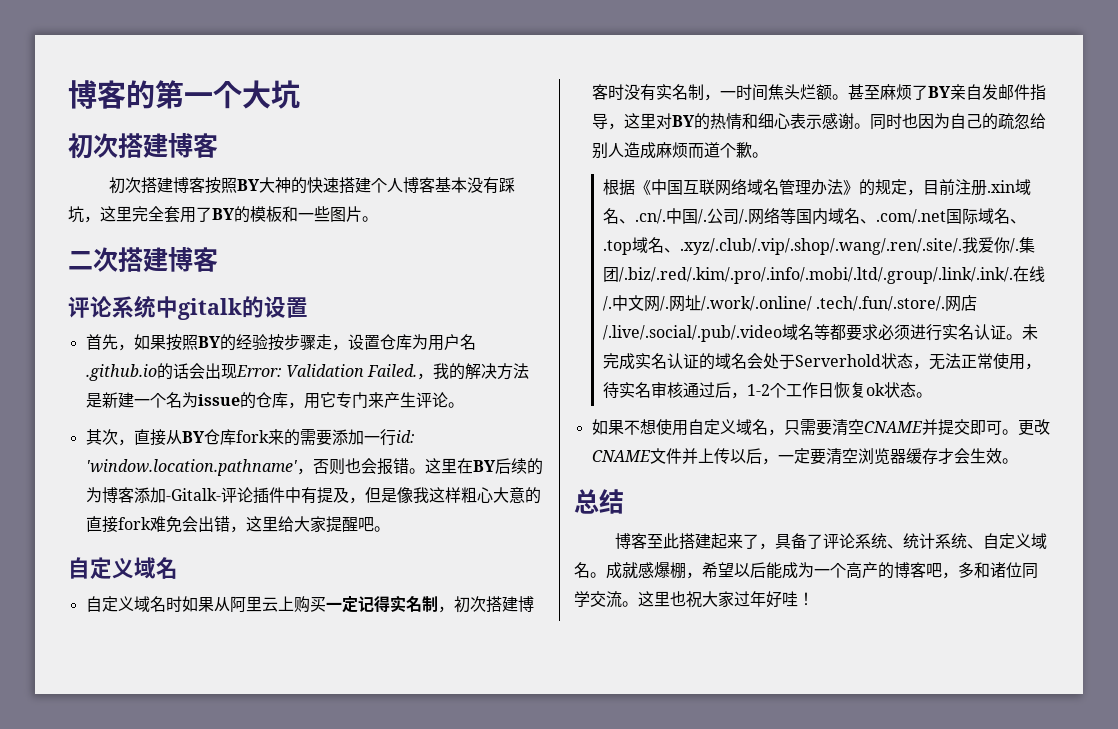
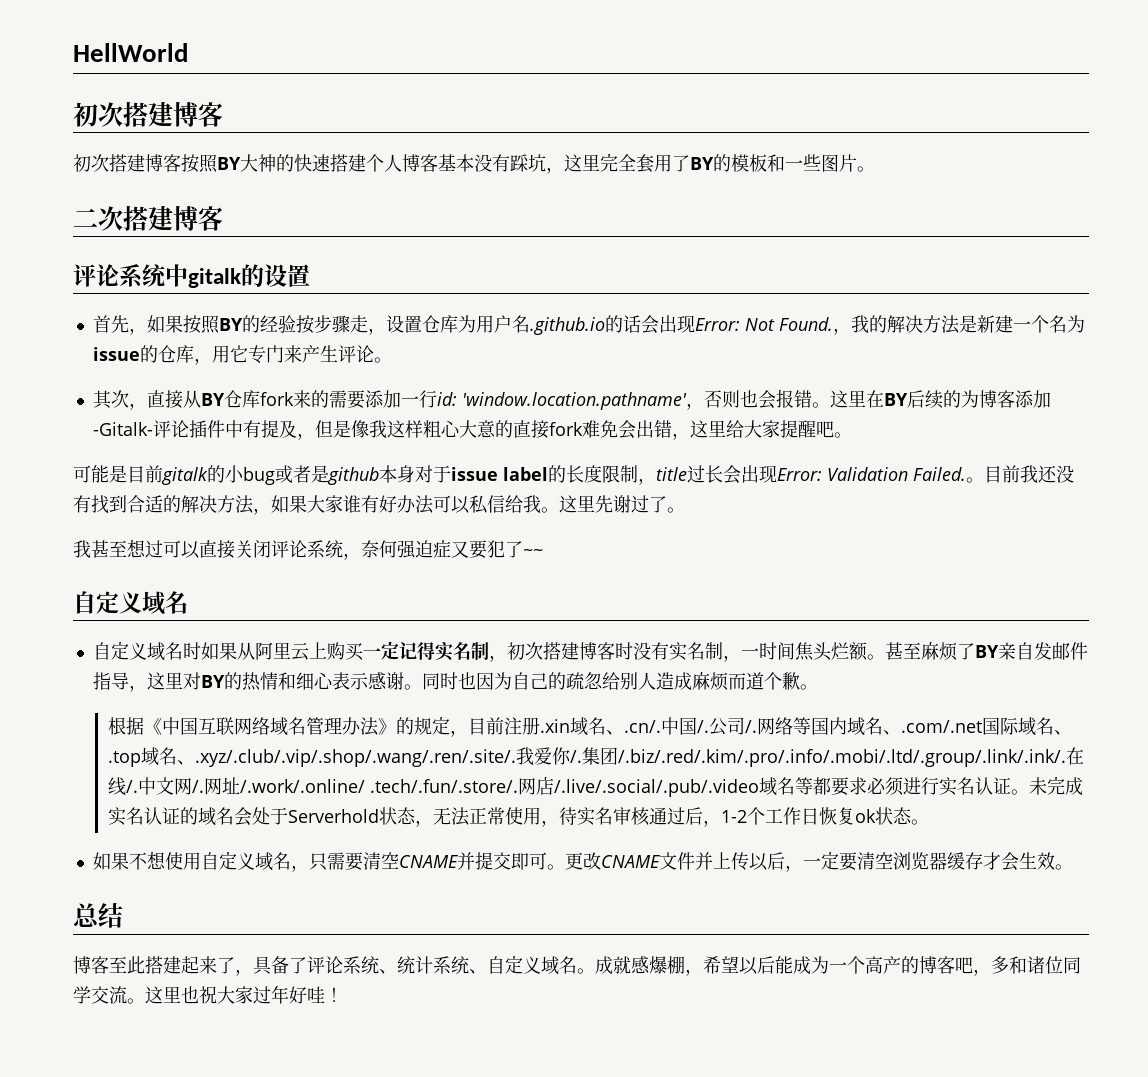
- 博客的第一个大坑
+ HellWorld
- 首先，如果按照BY的经验按步骤走，设置仓库为用户名.github.io的话会出现Error: Validation Failed.
+ 首先，如果按照BY的经验按步骤走，设置仓库为用户名.github.io的话会出现Error: Not Found.
+ 可能是目前gitalk的小bug或者是github本身对于issue label的长度限制，title过长会出现Error: Validation Failed.。目前我还没有找到合适的解决方法，如果大家谁有好办法可以私信给我。这里先谢过了。
+ 我甚至想过可以直接关闭评论系统，奈何强迫症又要犯了~~

